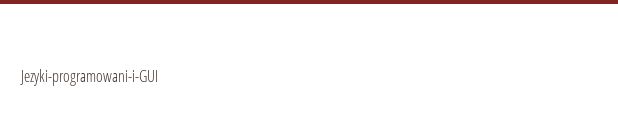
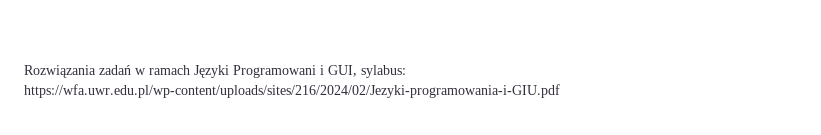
- Jezyki-programowani-i-GUI
+ Rozwiązania zadań w ramach Języki Programowani i GUI, sylabus: https://wfa.uwr.edu.pl/wp-content/uploads/sites/216/2024/02/Jezyki-programowania-i-GIU.pdf

